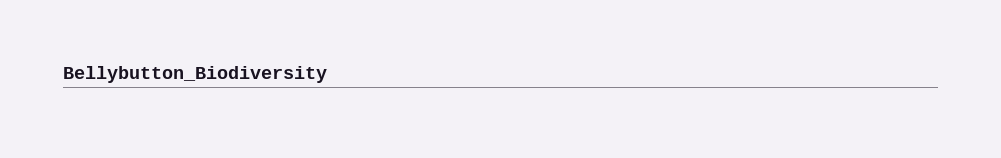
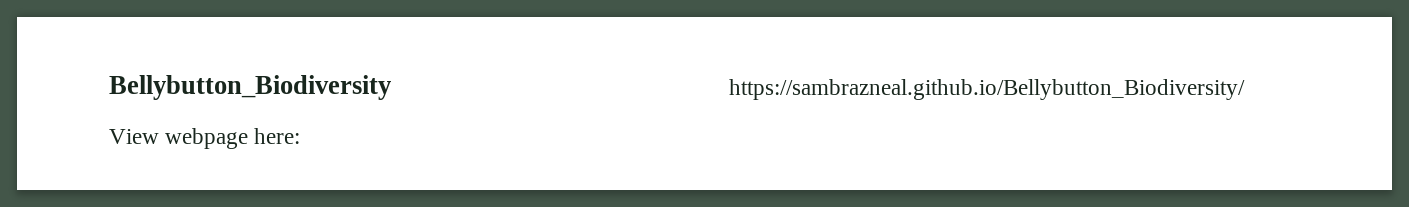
+ View webpage here: https://sambrazneal.github.io/Bellybutton_Biodiversity/

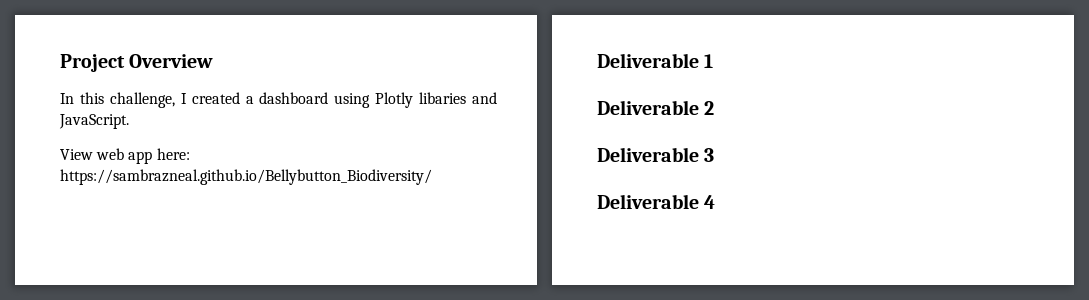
- Bellybutton_Biodiversity
+ Project Overview
+ In this challenge, I created a dashboard using Plotly libaries and JavaScript.
- View webpage here: https://sambrazneal.github.io/Bellybutton_Biodiversity/
+ View web app here: https://sambrazneal.github.io/Bellybutton_Biodiversity/
+ Deliverable 1
+ Deliverable 2
+ Deliverable 3
+ Deliverable 4

